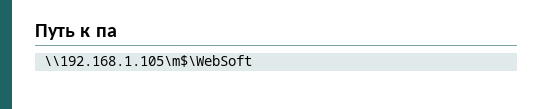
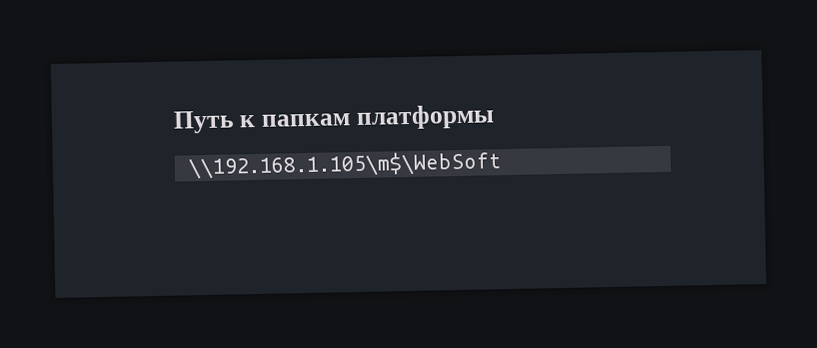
- Путь к па
+ Путь к папкам платформы

